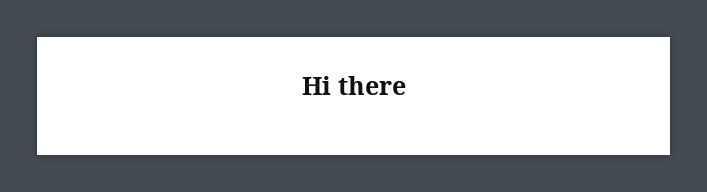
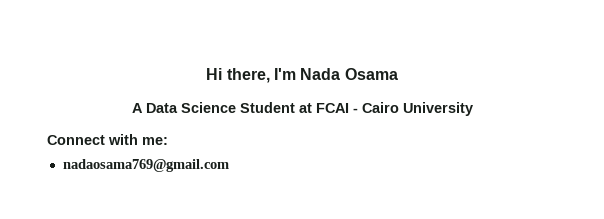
- Hi there
+ Hi there, I'm Nada Osama
+ A Data Science Student at FCAI - Cairo University
+ Connect with me:
+ nadaosama769@gmail.com

